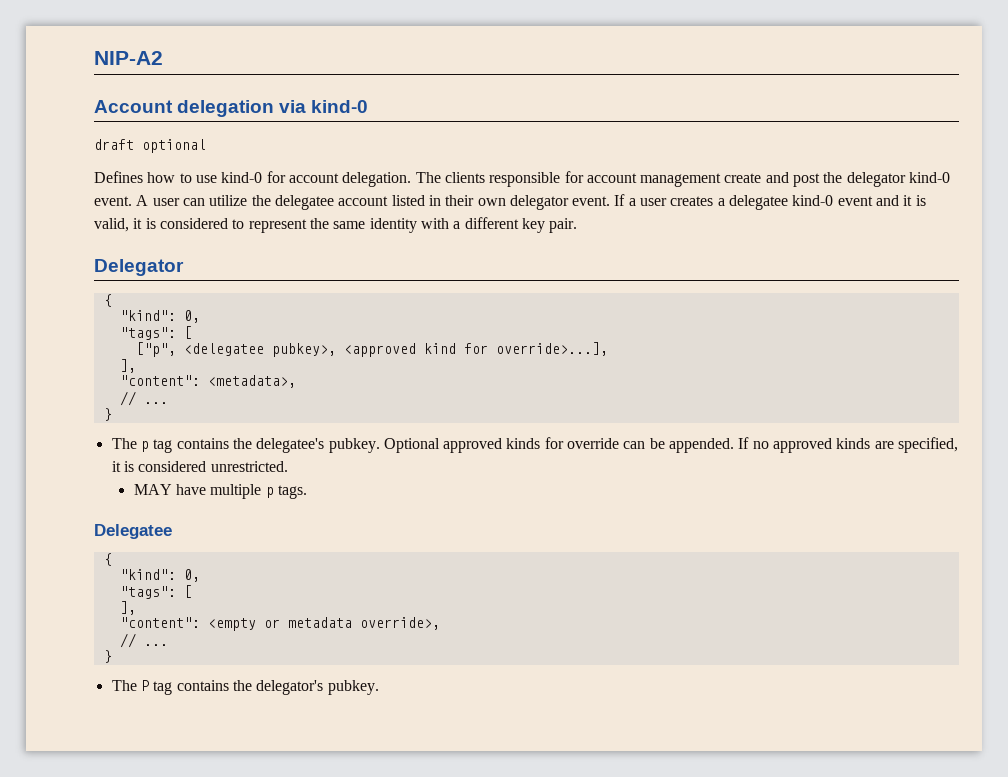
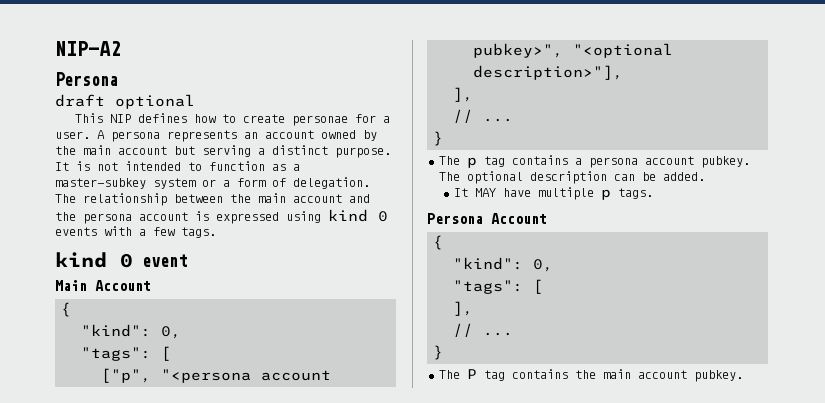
  NIP-A2
- Account delegation via kind-0
+ Persona
  draft optional
- Defines how to use kind-0 for account delegation. The clients responsible for account management create and post the delegator kind-0 event. A user can utilize the delegatee account listed in their own delegator event. If a user creates a delegatee kind-0 event and it is valid, it is considered to represent the same identity with a different key pair.
- Delegator
+ This NIP defines how to create personae for a user. A persona represents an account owned by the main account but serving a distinct purpose. It is not intended to function as a master-subkey system or a form of delegation. The relationship between the main account and the persona account is expressed using kind 0 events with a few tags.
+ kind 0 event
+ Main Account
- ["p", <delegatee pubkey>, <approved kind for override>...],
+ ["p", "<persona account pubkey>", "<optional description>"],
  ],
- "content": <metadata>,
- The p tag contains the delegatee's pubkey. Optional approved kinds for override can be appended. If no approved kinds are specified, it is considered unrestricted.
- MAY have multiple p tags.
+ The p tag contains a persona account pubkey. The optional description can be added.
+ It MAY have multiple p tags.
- Delegatee
+ Persona Account
- "content": <empty or metadata override>,
- The P tag contains the delegator's pubkey.
+ The P tag contains the main account pubkey.

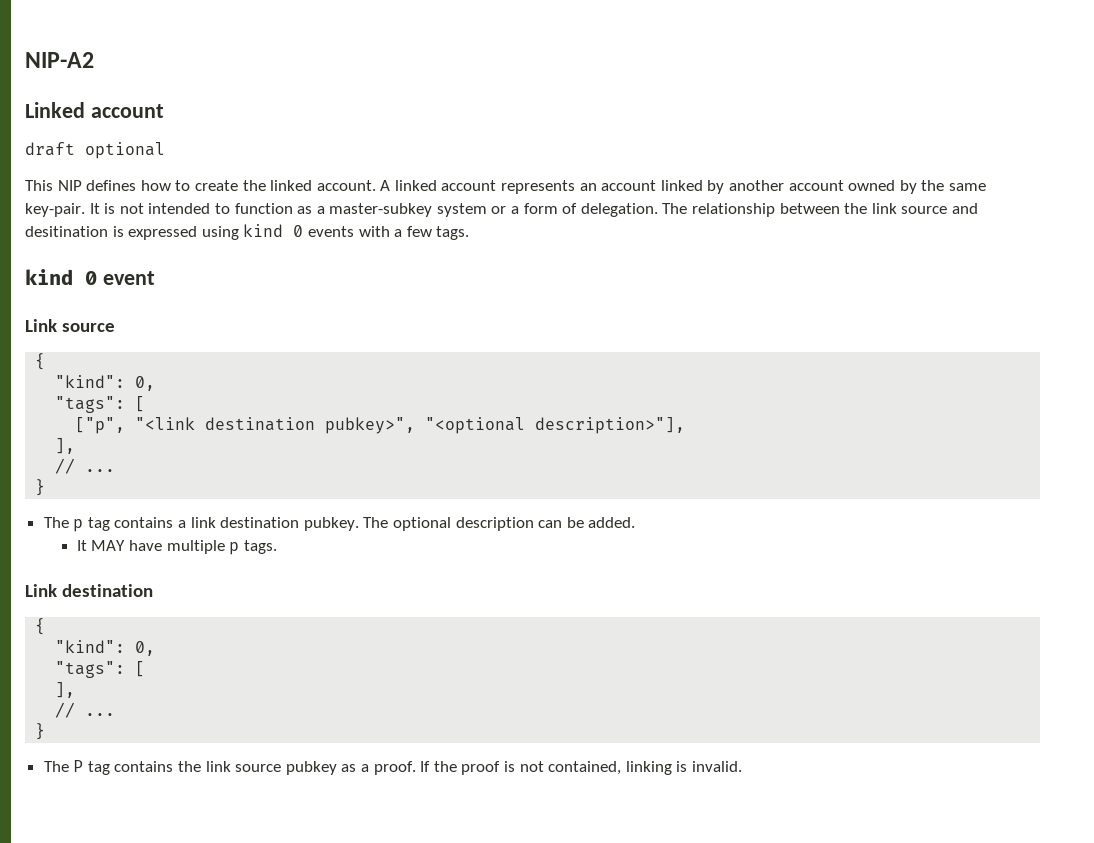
  NIP-A2
- Persona
+ Linked account
- This NIP defines how to create personae for a user. A persona represents an account owned by the main account but serving a distinct purpose.
+ This NIP defines how to create the linked account. A linked account represents an account linked by another account owned by the same key-pair.
- The relationship between the main account and the persona account is expressed using kind 0 events with a few tags.
+ The relationship between the link source and desitination is expressed using kind 0 events with a few tags.
- Main Account
+ Link source
- ["p", "<persona account pubkey>", "<optional description>"],
+ ["p", "<link destination pubkey>", "<optional description>"],
- The p tag contains a persona account pubkey.
+ The p tag contains a link destination pubkey.
- Persona Account
+ Link destination
- The P tag contains the main account pubkey.
+ The P tag contains the link source pubkey as a proof. If the proof is not contained, linking is invalid.

